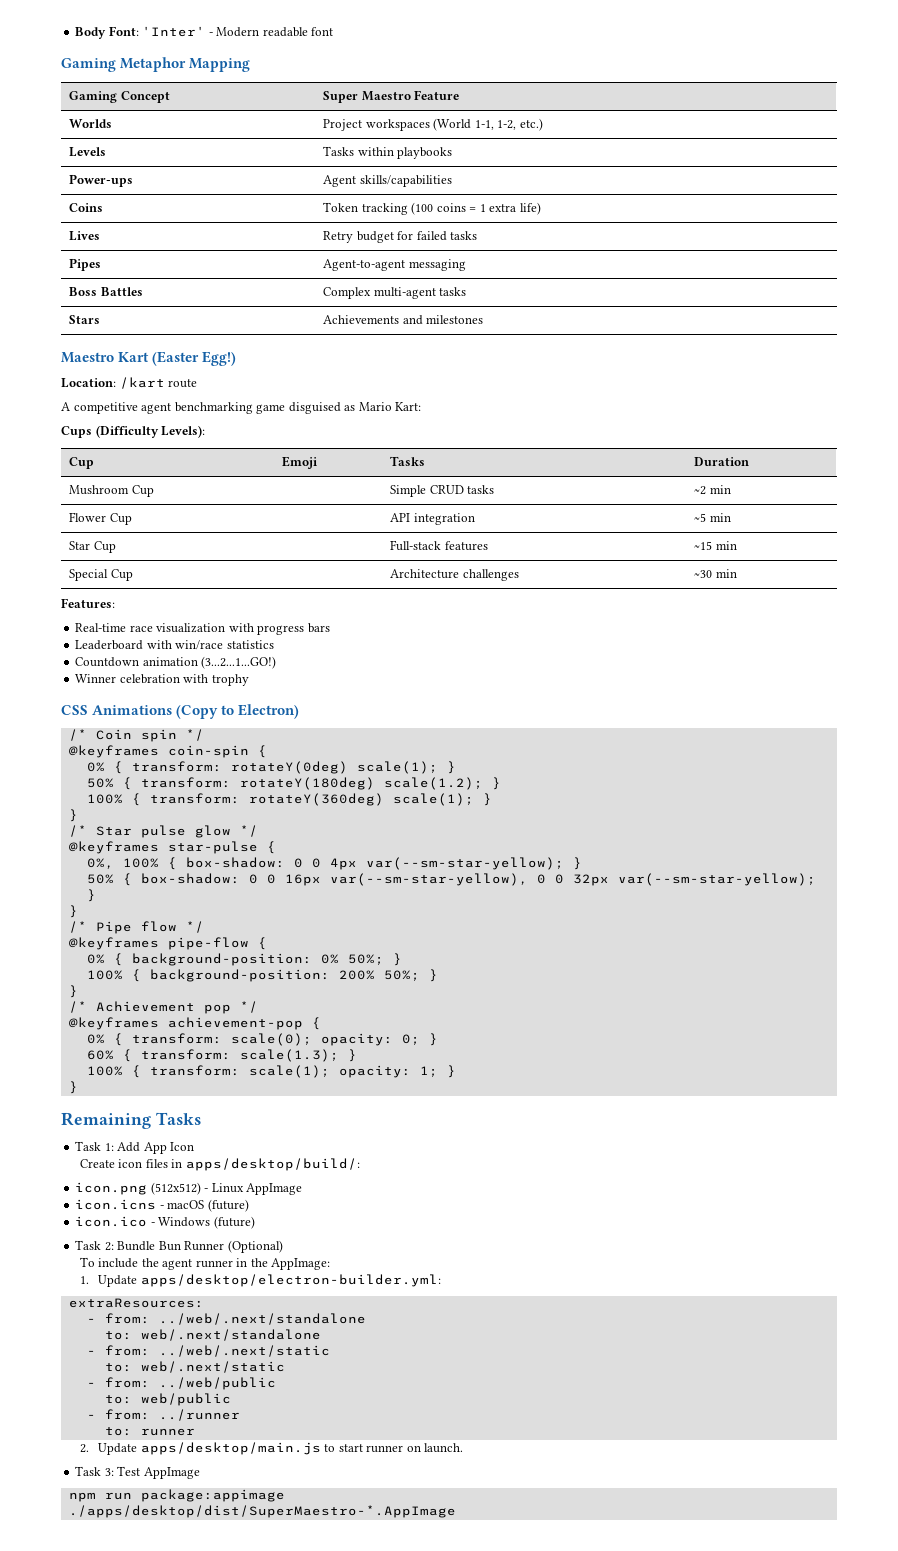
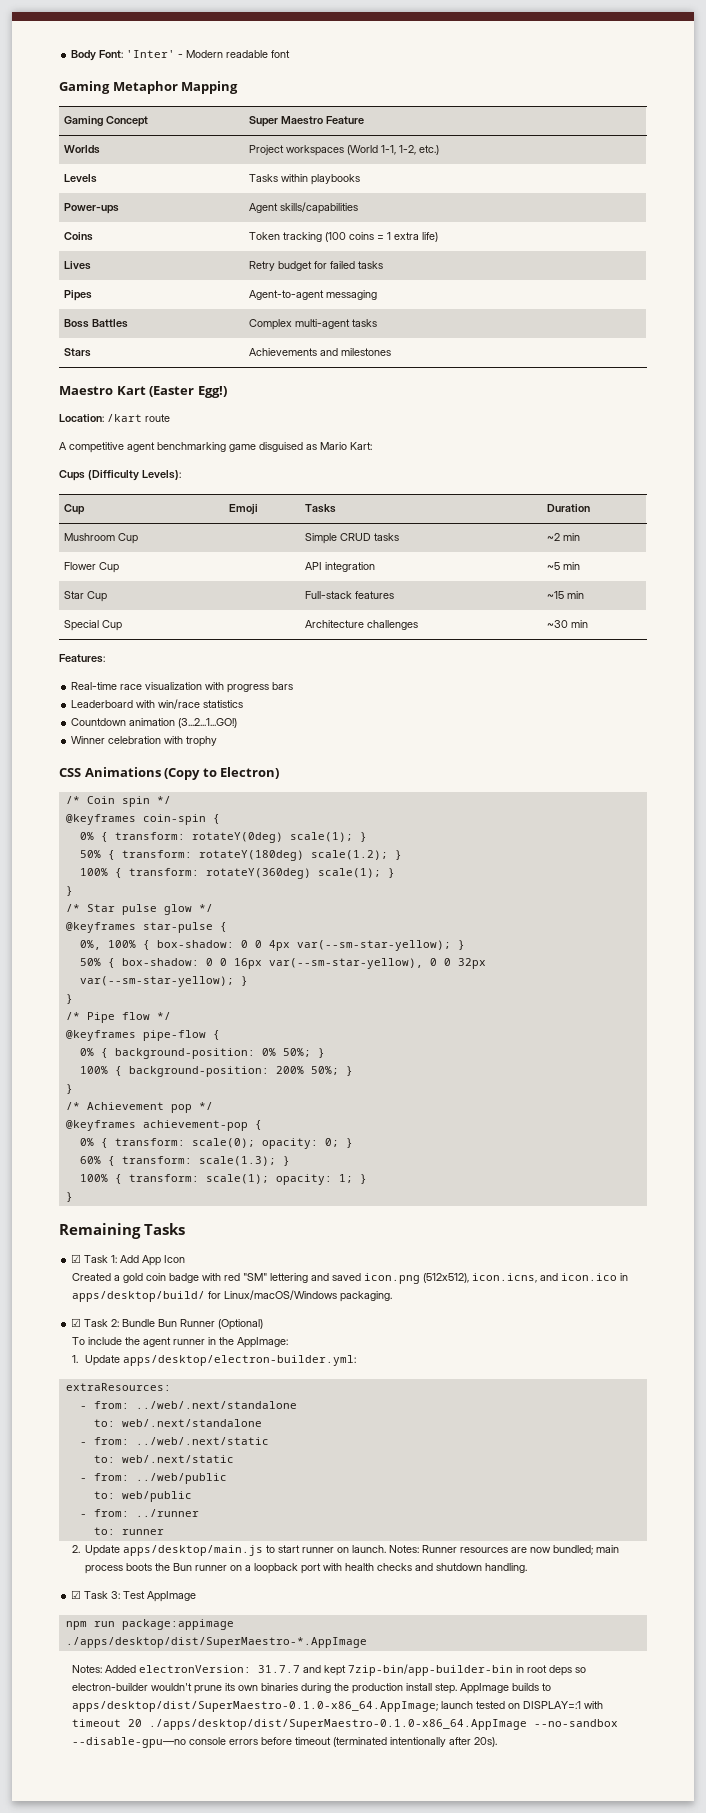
- Task 1: Add App Icon
+ ☑ Task 1: Add App Icon
- Create icon files in apps/desktop/build/:
- icon.png (512x512) - Linux AppImage
- icon.icns - macOS (future)
- icon.ico - Windows (future)
- Task 2: Bundle Bun Runner (Optional)
+ Created a gold coin badge with red "SM" lettering and saved icon.png (512x512), icon.icns, and icon.ico in apps/desktop/build/ for Linux/macOS/Windows packaging.
+ ☑ Task 2: Bundle Bun Runner (Optional)
- 2. Update apps/desktop/main.js to start runner on launch.
- Task 3: Test AppImage
+ 2. Update apps/desktop/main.js to start runner on launch. Notes: Runner resources are now bundled; main process boots the Bun runner on a loopback port with health checks and shutdown handling.
+ ☑ Task 3: Test AppImage
+ Notes: Added electronVersion: 31.7.7 and kept 7zip-bin/app-builder-bin in root deps so electron-builder wouldn't prune its own binaries during the production install step. AppImage builds to apps/desktop/dist/SuperMaestro-0.1.0-x86_64.AppImage; launch tested on DISPLAY=:1 with timeout 20 ./apps/desktop/dist/SuperMaestro-0.1.0-x86_64.AppImage --no-sandbox --disable-gpu—no console errors before timeout (terminated intentionally after 20s).

